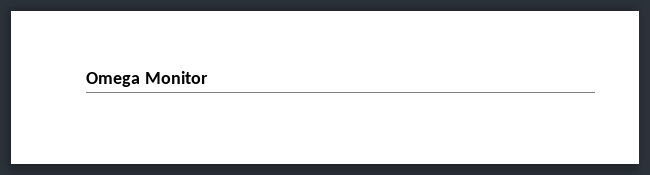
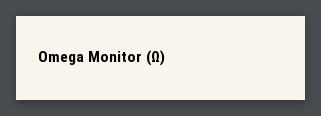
- Omega Monitor
+ Omega Monitor (Ω)

